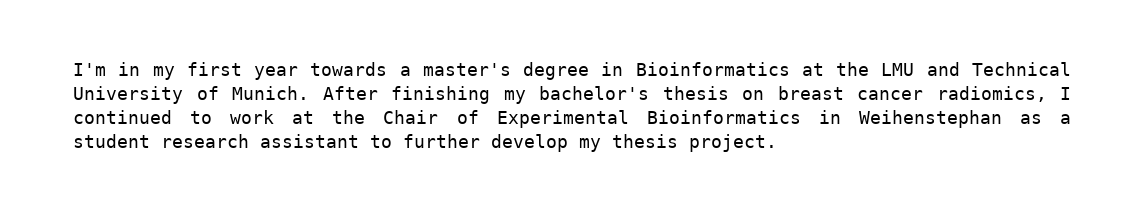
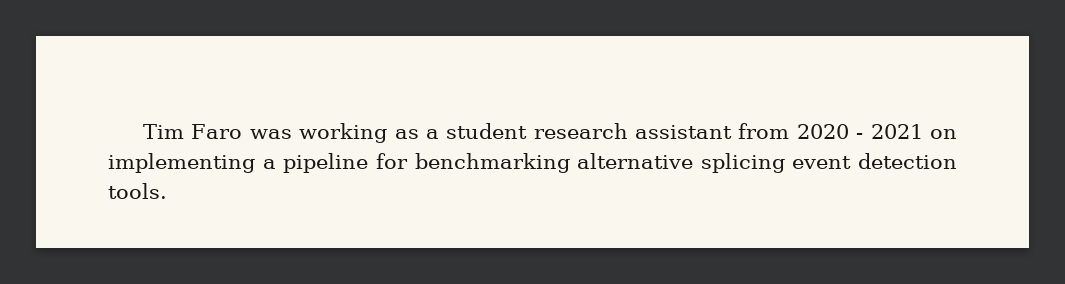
- I'm in my first year towards a master's degree in Bioinformatics at the LMU and Technical University of Munich. After finishing my bachelor's thesis on breast cancer radiomics, I continued to work at the Chair of Experimental Bioinformatics in Weihenstephan as a student research assistant to further develop my thesis project.
+ Tim Faro was working as a student research assistant from 2020 - 2021 on implementing a pipeline for benchmarking alternative splicing event detection tools.

